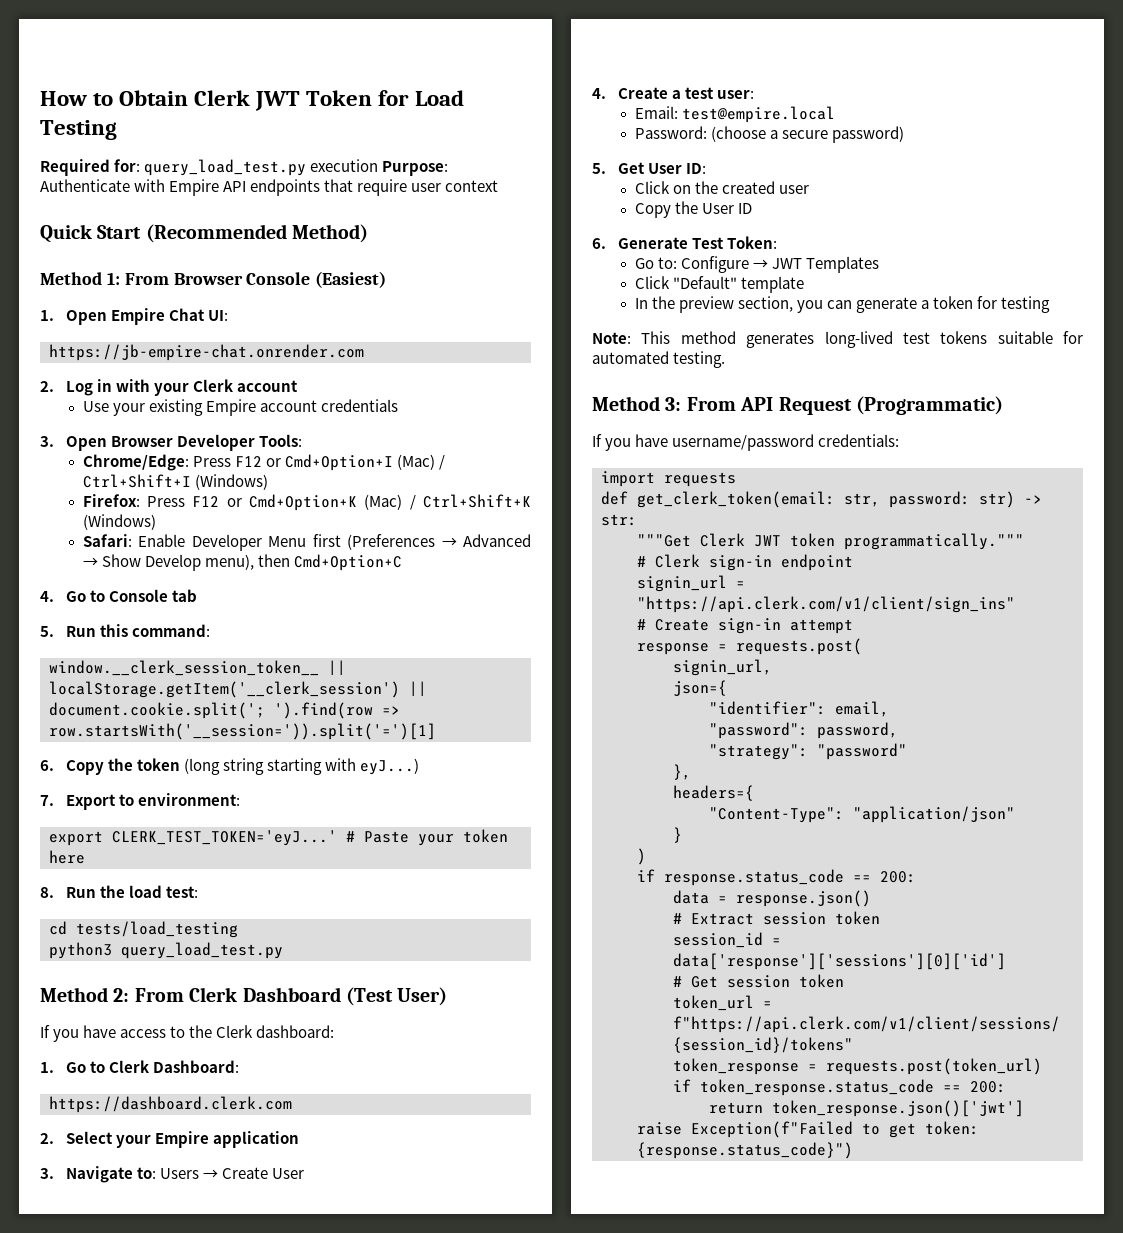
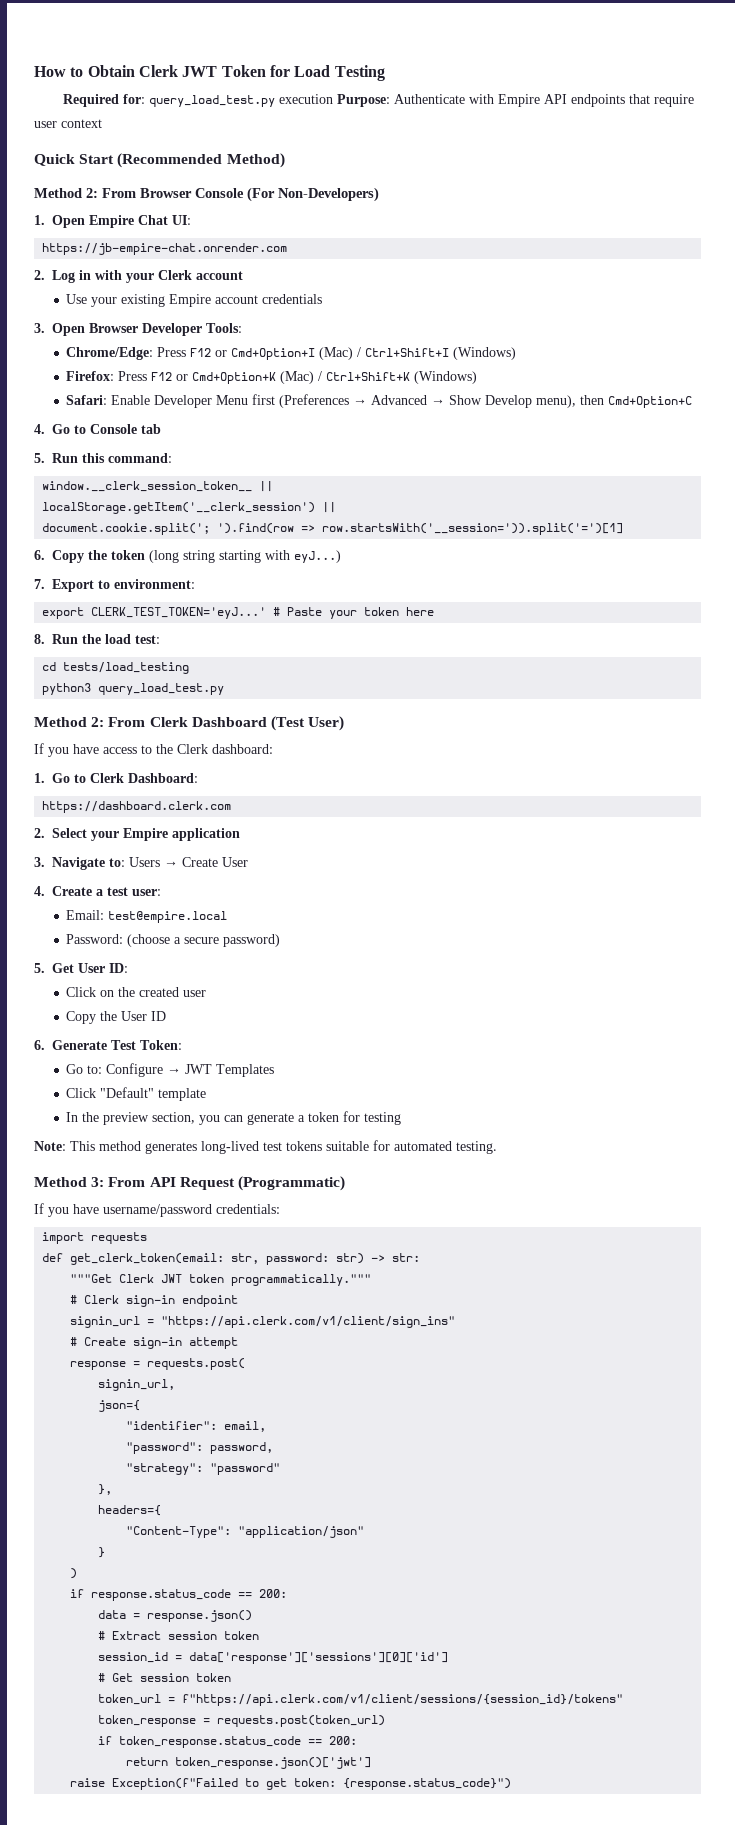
- Method 1: From Browser Console (Easiest)
+ Method 2: From Browser Console (For Non-Developers)

